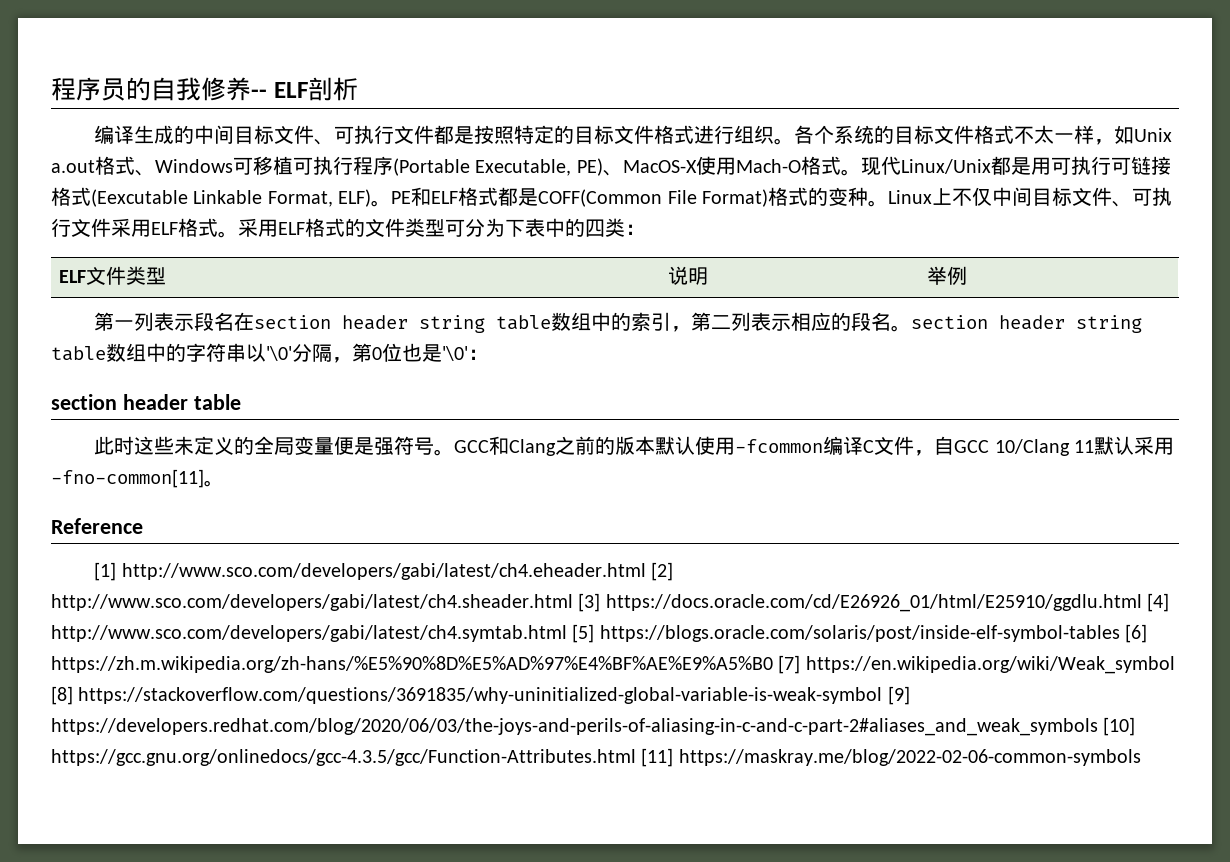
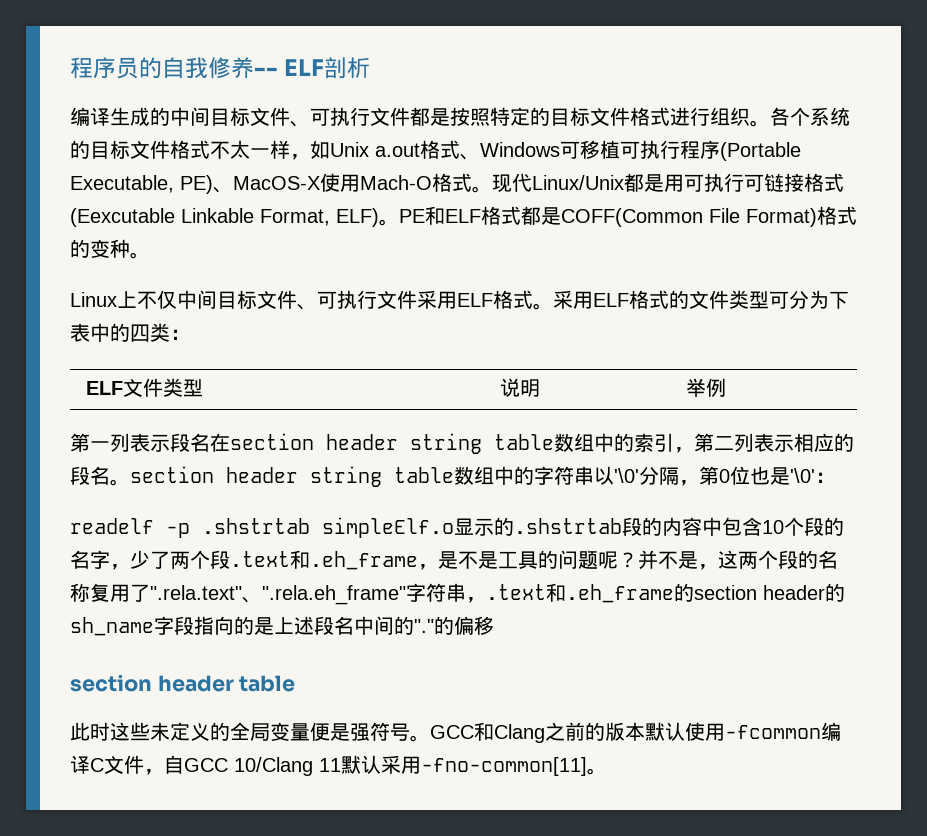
- PE和ELF格式都是COFF(Common File Format)格式的变种。Linux上不仅中间目标文件、可执行文件采用ELF格式。
+ PE和ELF格式都是COFF(Common File Format)格式的变种。
+ Linux上不仅中间目标文件、可执行文件采用ELF格式。
+ readelf -p .shstrtab simpleElf.o显示的.shstrtab段的内容中包含10个段的名字，少了两个段.text和.eh_frame，是不是工具的问题呢？并不是，这两个段的名称复用了".rela.text"、".rela.eh_frame"字符串，.text和.eh_frame的section header的sh_name字段指向的是上述段名中间的"."的偏移
- Reference
- [1] http://www.sco.com/developers/gabi/latest/ch4.eheader.html [2] http://www.sco.com/developers/gabi/latest/ch4.sheader.html [3] https://docs.oracle.com/cd/E26926_01/html/E25910/ggdlu.html [4] http://www.sco.com/developers/gabi/latest/ch4.symtab.html [5] https://blogs.oracle.com/solaris/post/inside-elf-symbol-tables [6] https://zh.m.wikipedia.org/zh-hans/%E5%90%8D%E5%AD%97%E4%BF%AE%E9%A5%B0 [7] https://en.wikipedia.org/wiki/Weak_symbol [8] https://stackoverflow.com/questions/3691835/why-uninitialized-global-variable-is-weak-symbol [9] https://developers.redhat.com/blog/2020/06/03/the-joys-and-perils-of-aliasing-in-c-and-c-part-2#aliases_and_weak_symbols [10] https://gcc.gnu.org/onlinedocs/gcc-4.3.5/gcc/Function-Attributes.html [11] https://maskray.me/blog/2022-02-06-common-symbols

